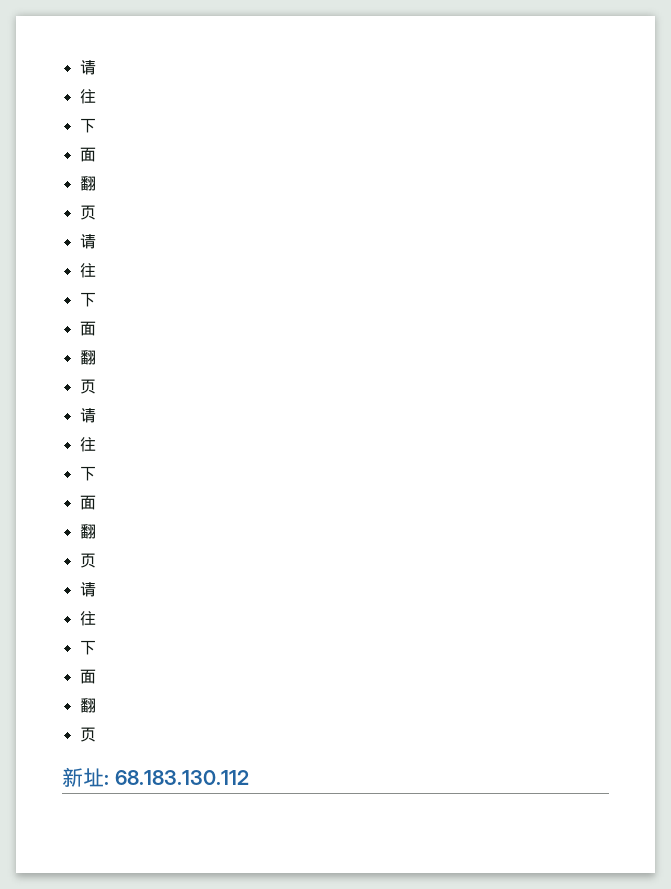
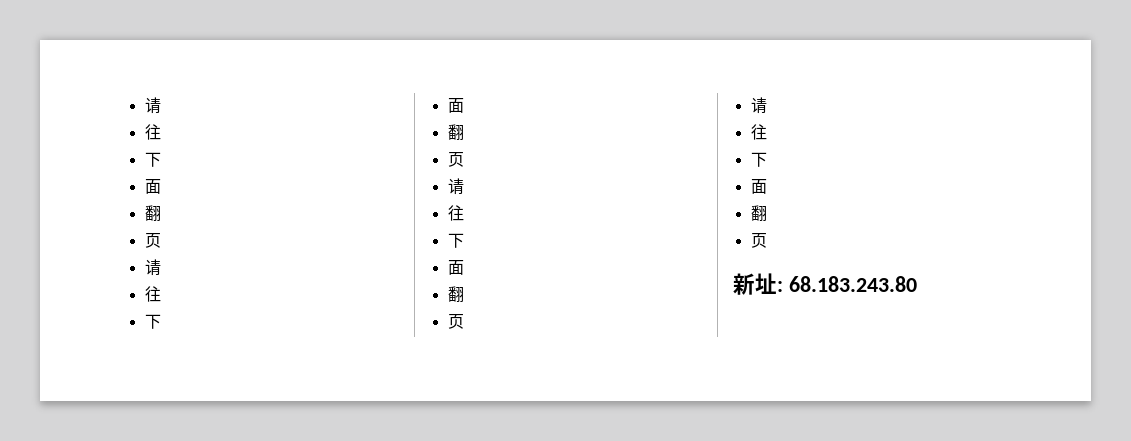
- 新址: 68.183.130.112
+ 新址: 68.183.243.80

